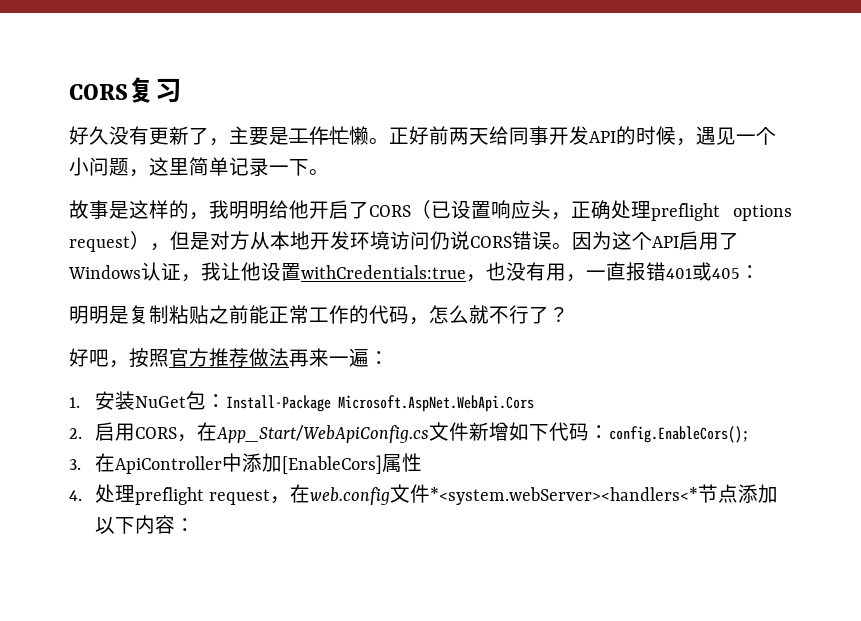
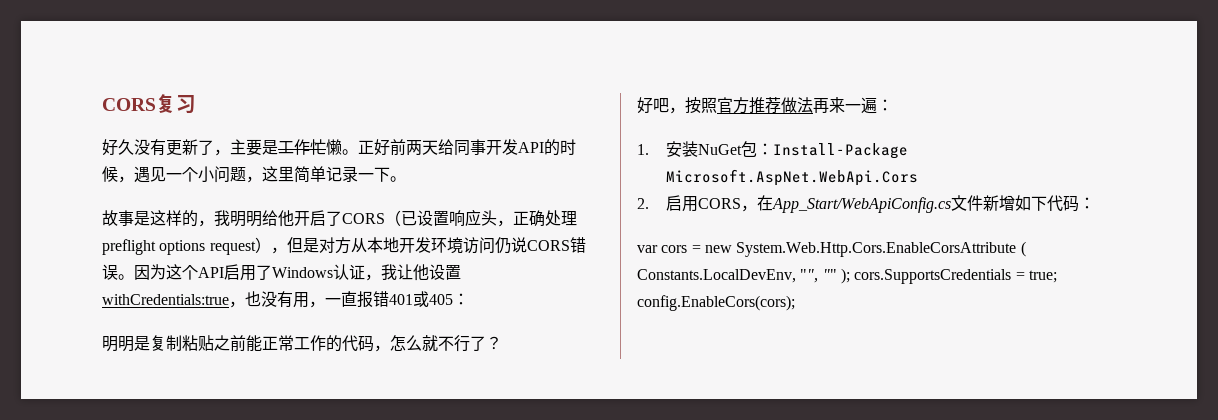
- 2.启用CORS，在App_Start/WebApiConfig.cs文件新增如下代码：config.EnableCors();
- 3.在ApiController中添加[EnableCors]属性
- 4.处理preflight request，在web.config文件*<system.webServer><handlers<*节点添加以下内容：
+ 2.启用CORS，在App_Start/WebApiConfig.cs文件新增如下代码：
+ var cors = new System.Web.Http.Cors.EnableCorsAttribute ( Constants.LocalDevEnv, "", "" ); cors.SupportsCredentials = true; config.EnableCors(cors);

